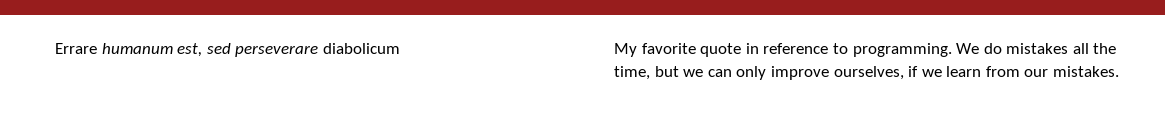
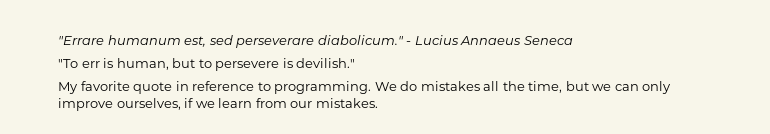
- Errare humanum est, sed perseverare diabolicum
+ "Errare humanum est, sed perseverare diabolicum." - Lucius Annaeus Seneca
+ "To err is human, but to persevere is devilish."

